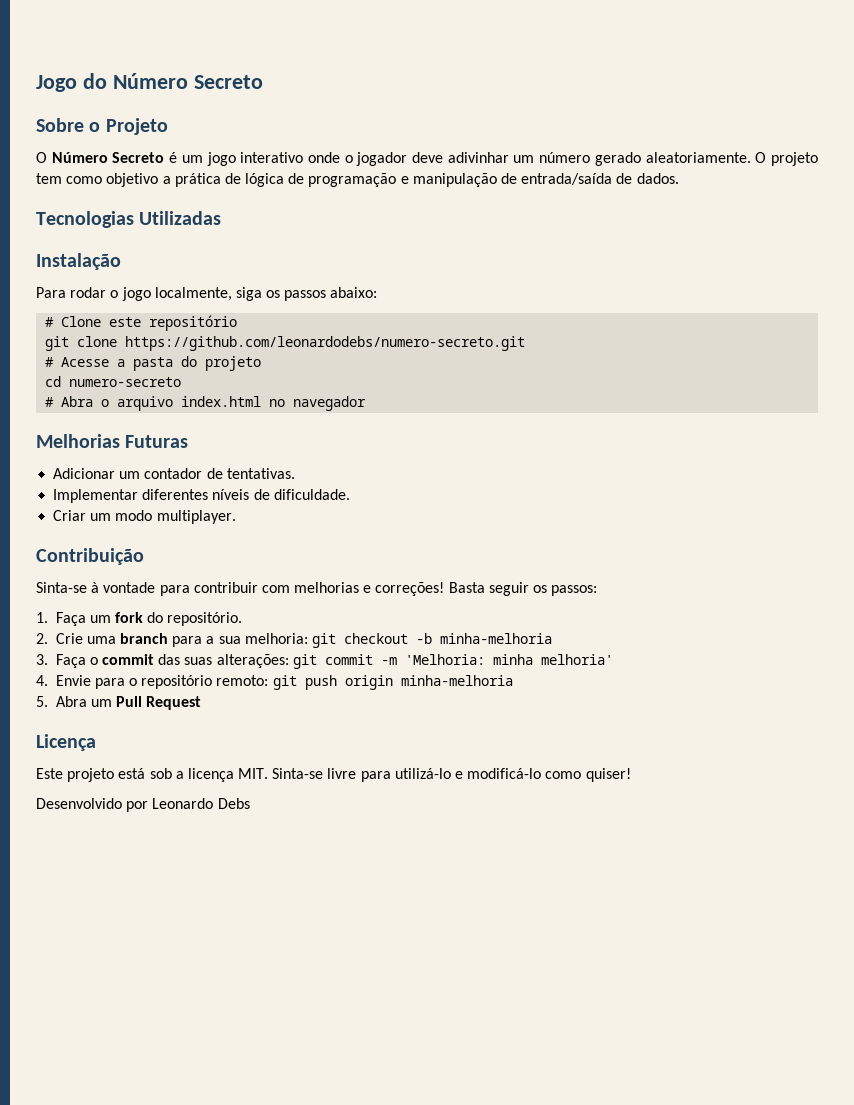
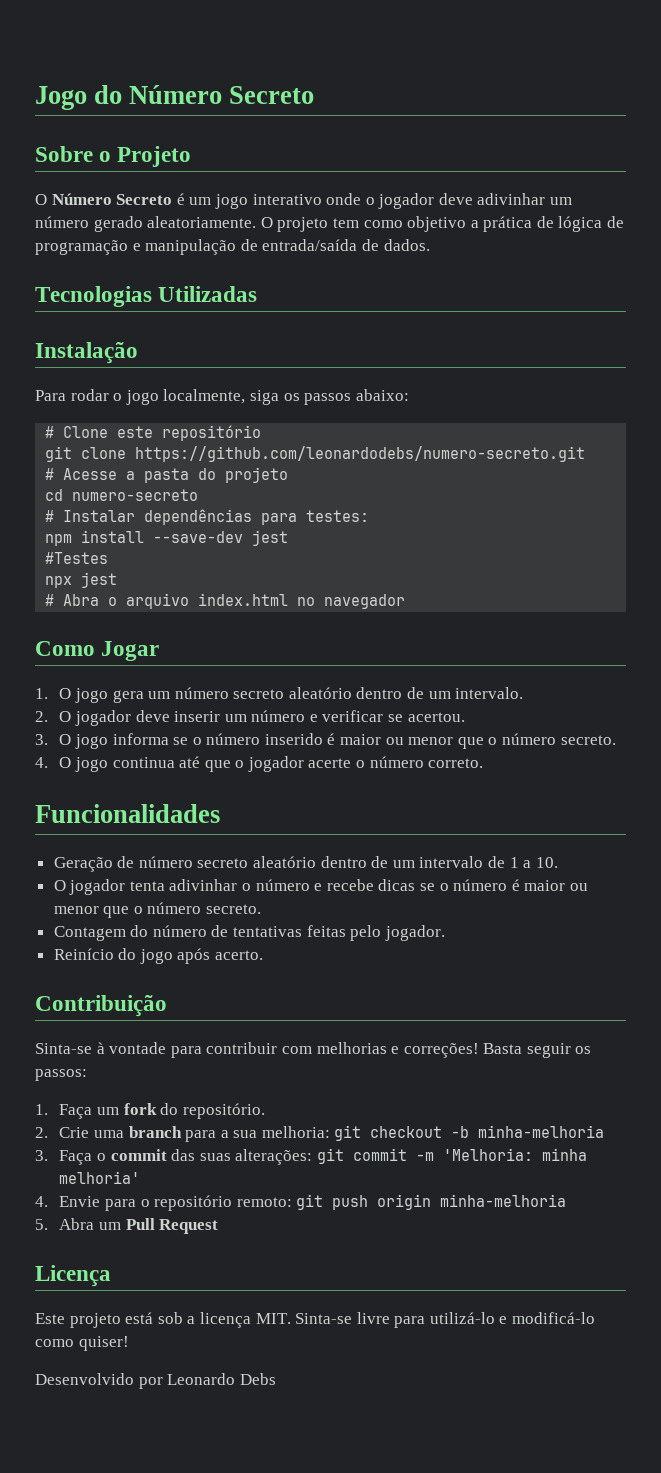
+ # Instalar dependências para testes:
+ npm install --save-dev jest
+ #Testes
+ npx jest
- Melhorias Futuras
- Adicionar um contador de tentativas.
- Implementar diferentes níveis de dificuldade.
- Criar um modo multiplayer.
+ Como Jogar
+ 1. O jogo gera um número secreto aleatório dentro de um intervalo.
+ 2. O jogador deve inserir um número e verificar se acertou.
+ 3. O jogo informa se o número inserido é maior ou menor que o número secreto.
+ 4. O jogo continua até que o jogador acerte o número correto.
+ Funcionalidades
+ Geração de número secreto aleatório dentro de um intervalo de 1 a 10.
+ O jogador tenta adivinhar o número e recebe dicas se o número é maior ou menor que o número secreto.
+ Contagem do número de tentativas feitas pelo jogador.
+ Reinício do jogo após acerto.

